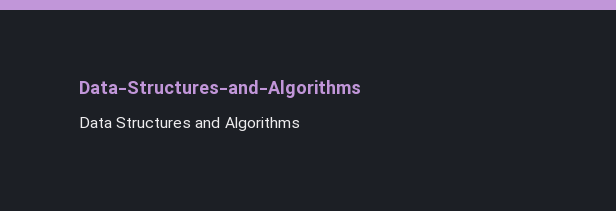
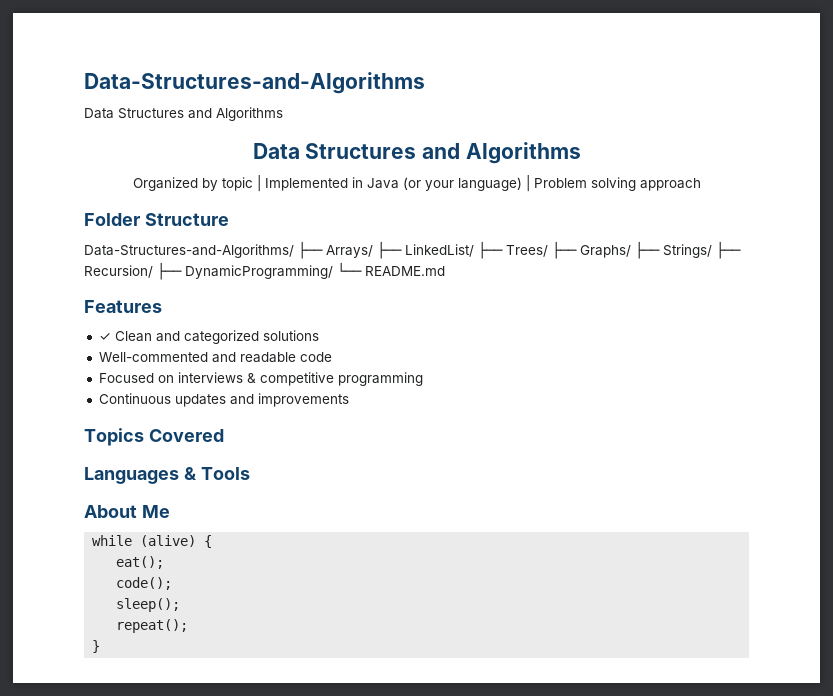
  Data-Structures-and-Algorithms
  Data Structures and Algorithms
+ Data Structures and Algorithms
+ Organized by topic | Implemented in Java (or your language) | Problem solving approach
+ Folder Structure
+ Data-Structures-and-Algorithms/ ├── Arrays/ ├── LinkedList/ ├── Trees/ ├── Graphs/ ├── Strings/ ├── Recursion/ ├── DynamicProgramming/ └── README.md
+ Features
+ ✓ Clean and categorized solutions
+ Well-commented and readable code
+ Focused on interviews & competitive programming
+ Continuous updates and improvements
+ Topics Covered
+ Languages & Tools
+ About Me
+ while (alive) {
+ eat();
+ code();
+ sleep();
+ repeat();
+ }

